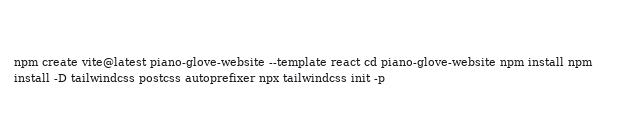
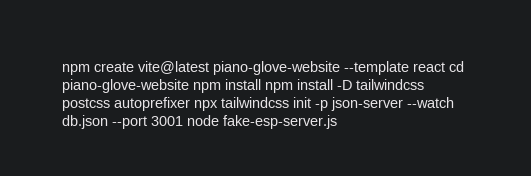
- npm create vite@latest piano-glove-website --template react cd piano-glove-website npm install npm install -D tailwindcss postcss autoprefixer npx tailwindcss init -p
+ npm create vite@latest piano-glove-website --template react cd piano-glove-website npm install npm install -D tailwindcss postcss autoprefixer npx tailwindcss init -p json-server --watch db.json --port 3001 node fake-esp-server.js

